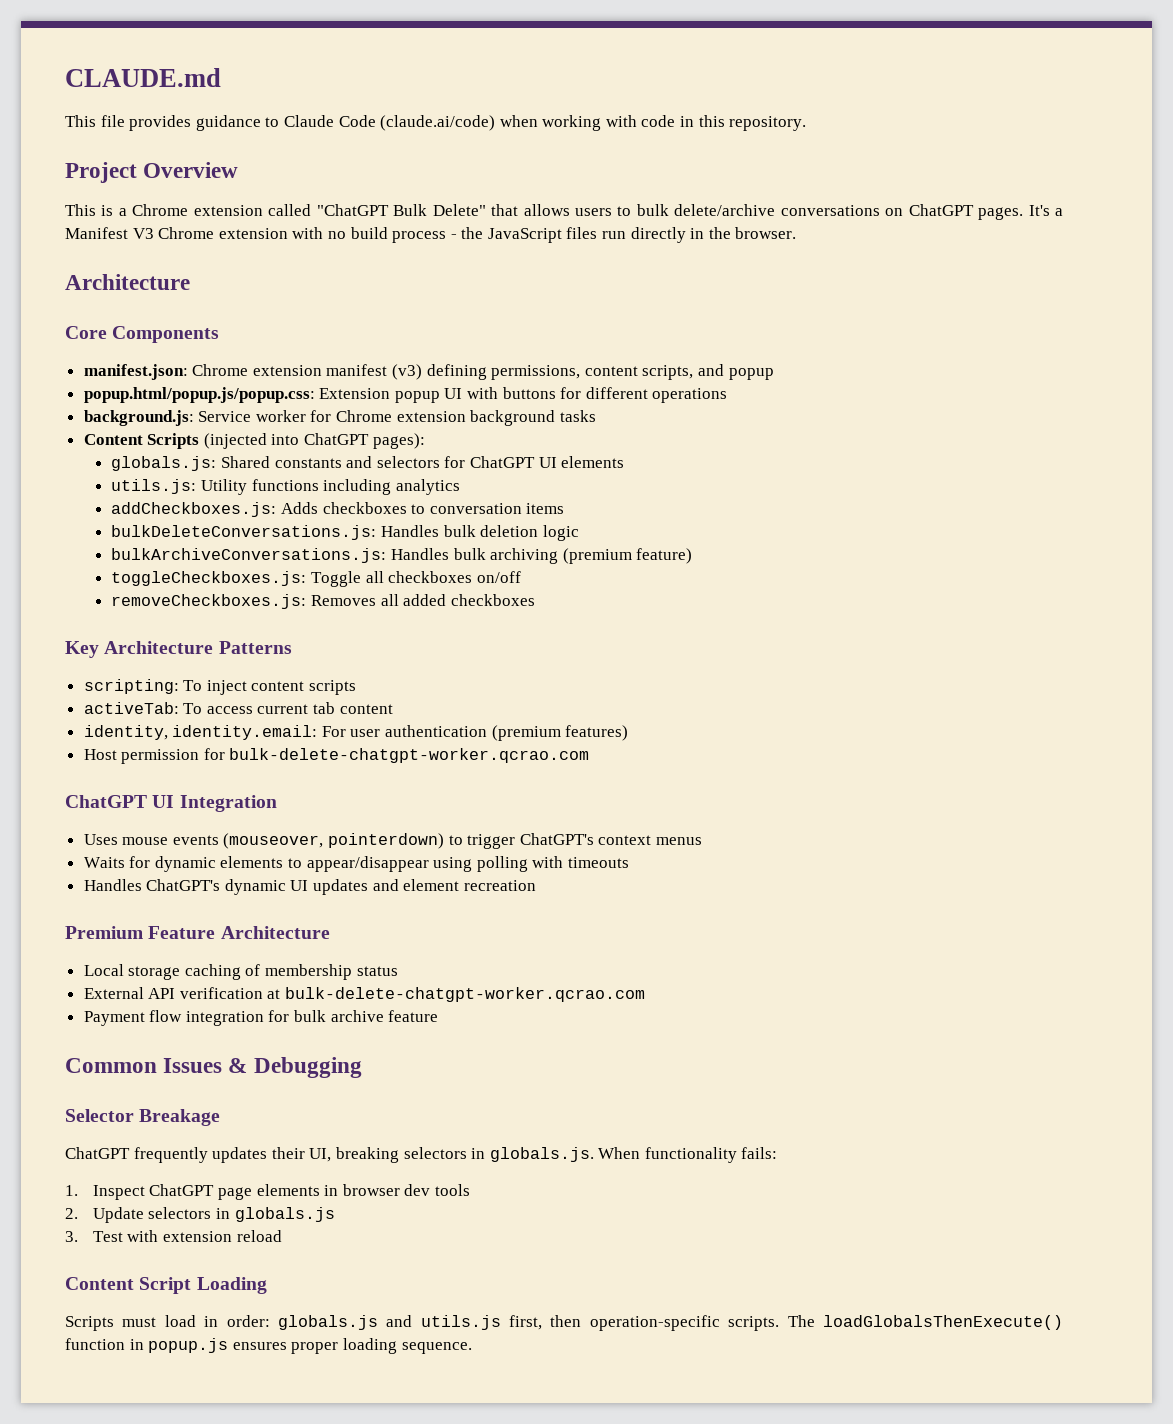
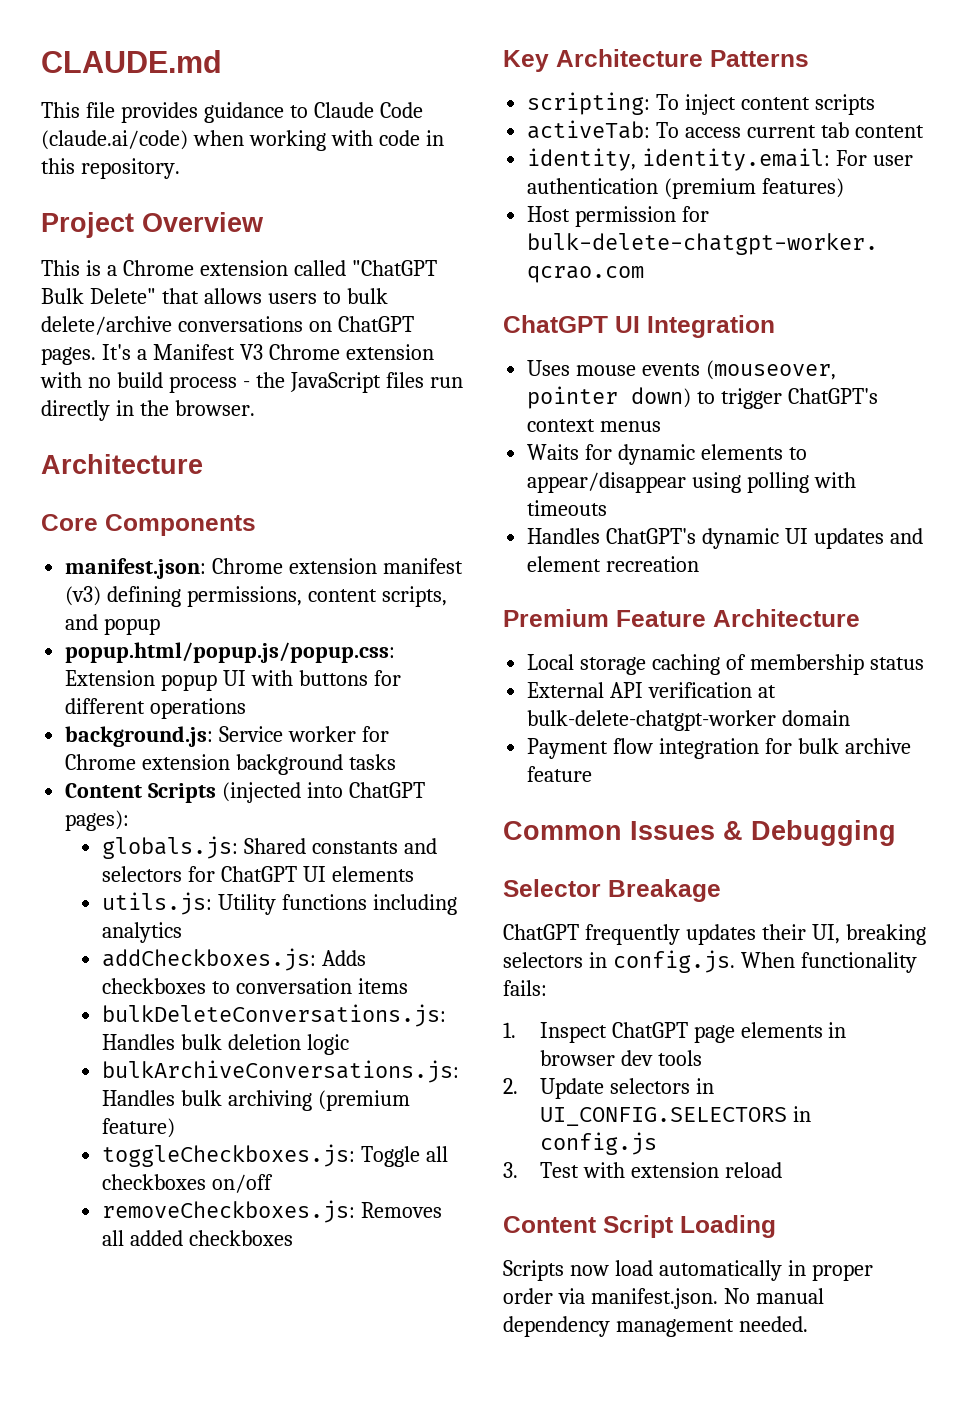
- Uses mouse events (mouseover, pointerdown) to trigger ChatGPT's context menus
+ Uses mouse events (mouseover, pointer down) to trigger ChatGPT's context menus
- External API verification at bulk-delete-chatgpt-worker.qcrao.com
+ External API verification at bulk-delete-chatgpt-worker domain
- ChatGPT frequently updates their UI, breaking selectors in globals.js. When functionality fails:
+ ChatGPT frequently updates their UI, breaking selectors in config.js. When functionality fails:
- 2. Update selectors in globals.js
+ 2. Update selectors in UI_CONFIG.SELECTORS in config.js
- Scripts must load in order: globals.js and utils.js first, then operation-specific scripts. The loadGlobalsThenExecute() function in popup.js ensures proper loading sequence.
+ Scripts now load automatically in proper order via manifest.json. No manual dependency management needed.

